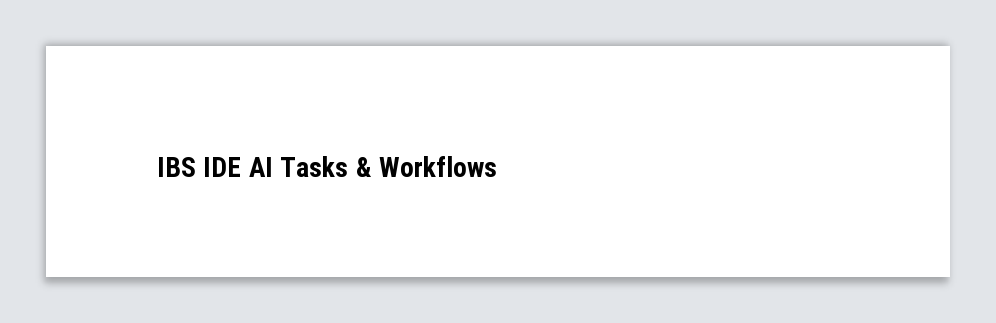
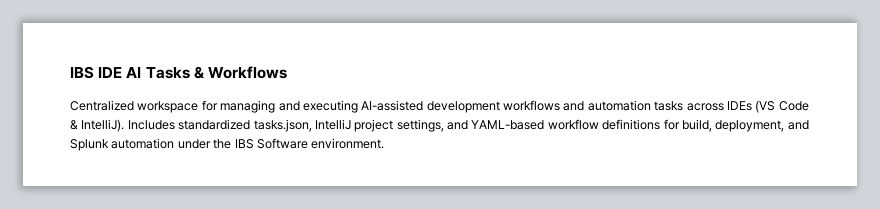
+ Centralized workspace for managing and executing AI-assisted development workflows and automation tasks across IDEs (VS Code & IntelliJ). Includes standardized tasks.json, IntelliJ project settings, and YAML-based workflow definitions for build, deployment, and Splunk automation under the IBS Software environment.

